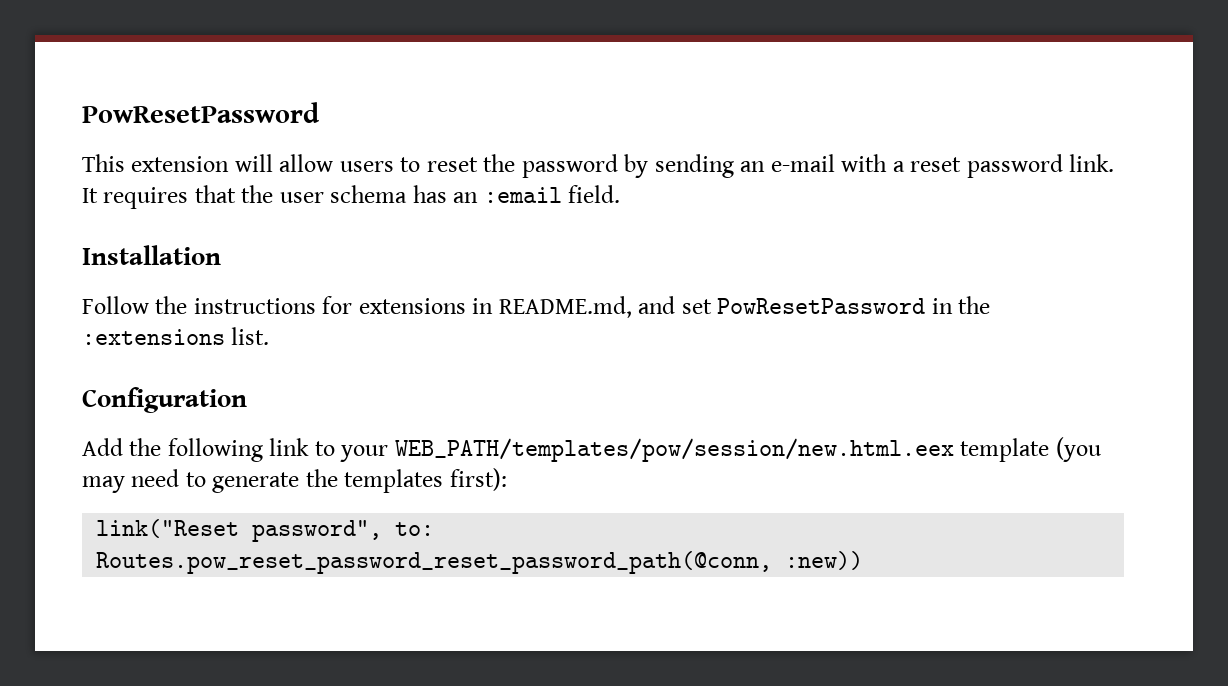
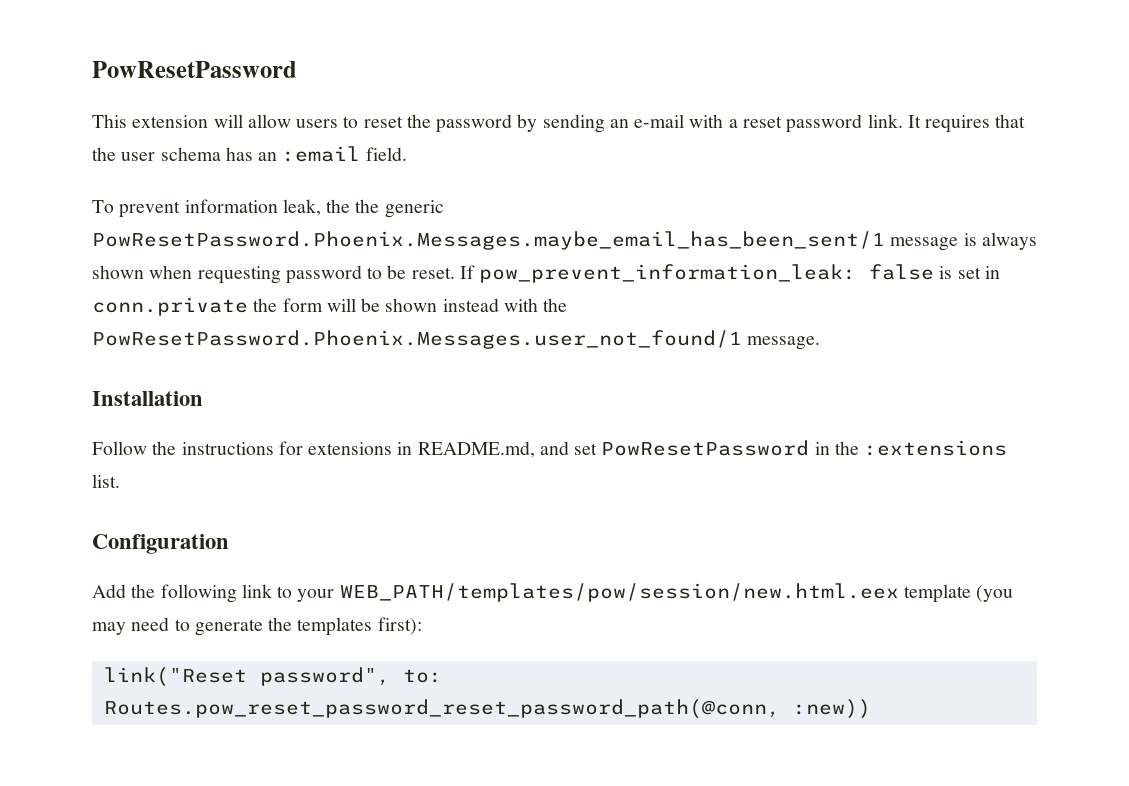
+ To prevent information leak, the the generic PowResetPassword.Phoenix.Messages.maybe_email_has_been_sent/1 message is always shown when requesting password to be reset. If pow_prevent_information_leak: false is set in conn.private the form will be shown instead with the PowResetPassword.Phoenix.Messages.user_not_found/1 message.

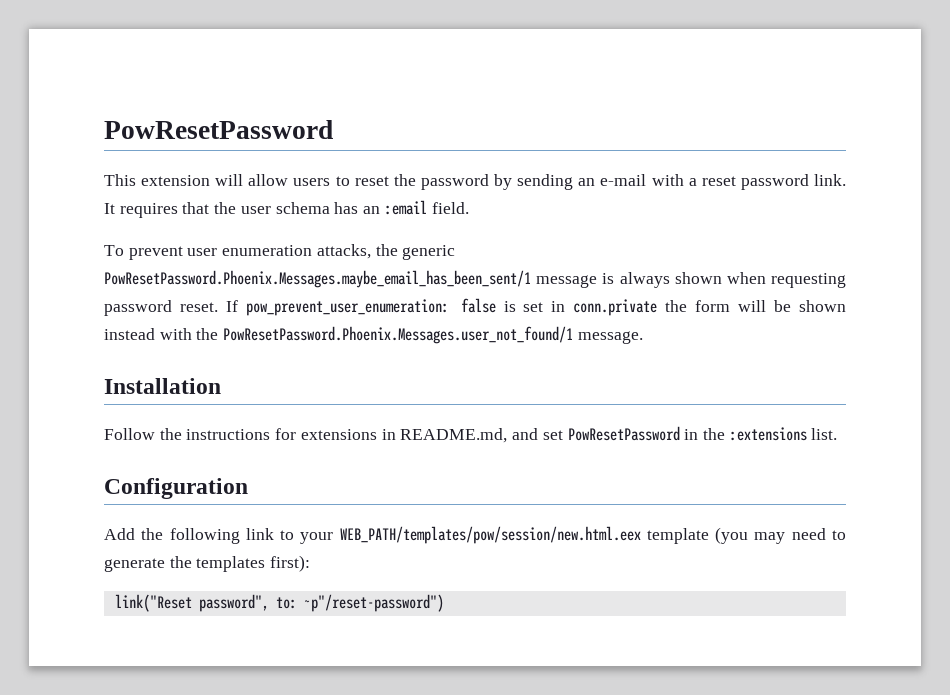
- To prevent information leak, the the generic PowResetPassword.Phoenix.Messages.maybe_email_has_been_sent/1 message is always shown when requesting password to be reset.
+ To prevent user enumeration attacks, the generic PowResetPassword.Phoenix.Messages.maybe_email_has_been_sent/1 message is always shown when requesting password reset.
- If pow_prevent_information_leak: false is set in conn.private the form will be shown instead with the PowResetPassword.Phoenix.Messages.user_not_found/1 message.
+ If pow_prevent_user_enumeration: false is set in conn.private the form will be shown instead with the PowResetPassword.Phoenix.Messages.user_not_found/1 message.
- link("Reset password", to: Routes.pow_reset_password_reset_password_path(@conn, :new))
+ link("Reset password", to: ~p"/reset-password")

